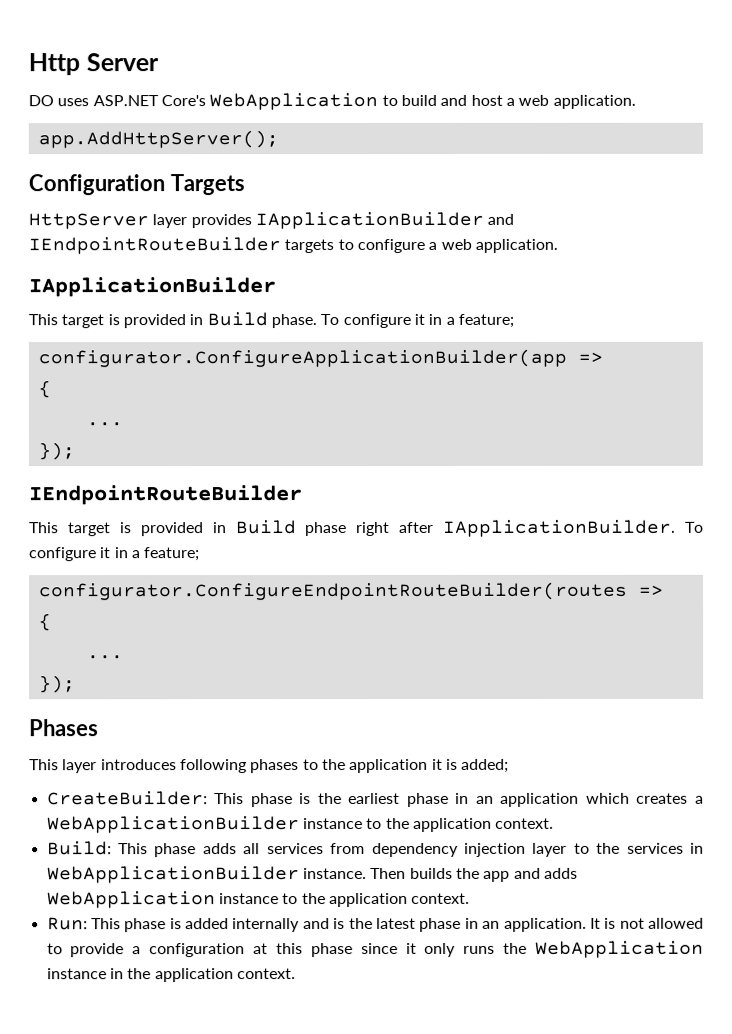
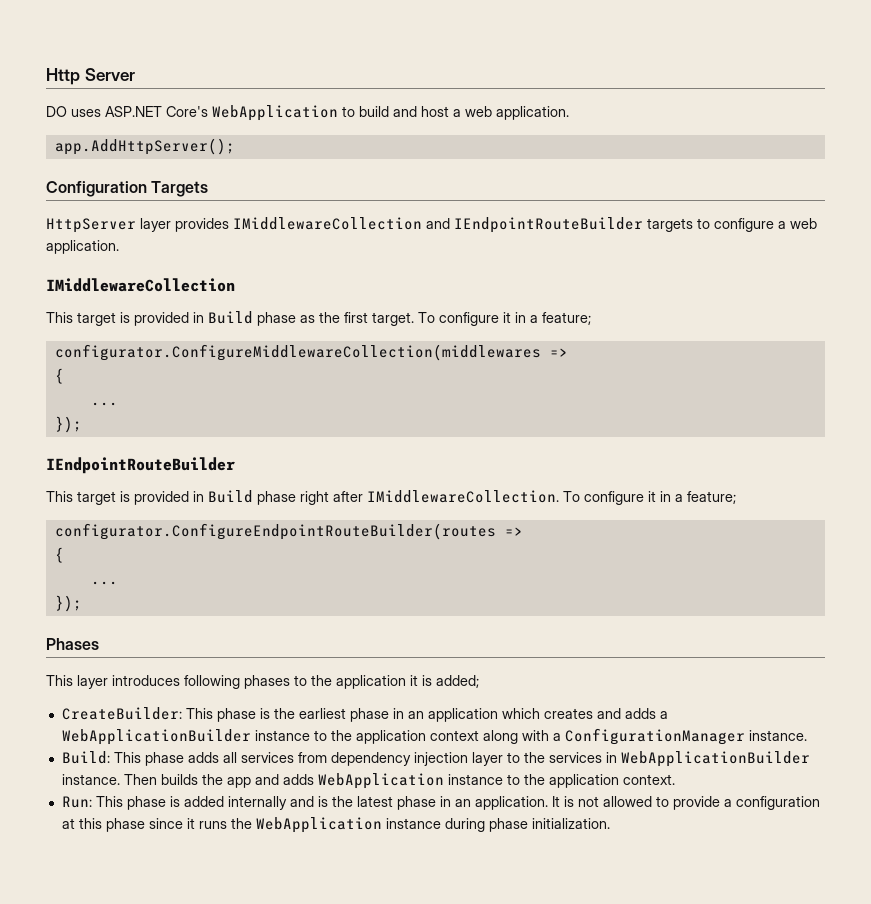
- HttpServer layer provides IApplicationBuilder and IEndpointRouteBuilder targets to configure a web application.
- IApplicationBuilder
- This target is provided in Build phase. To configure it in a feature;
- configurator.ConfigureApplicationBuilder(app =>
+ HttpServer layer provides IMiddlewareCollection and IEndpointRouteBuilder targets to configure a web application.
+ IMiddlewareCollection
+ This target is provided in Build phase as the first target. To configure it in a feature;
+ configurator.ConfigureMiddlewareCollection(middlewares =>
- This target is provided in Build phase right after IApplicationBuilder.
+ This target is provided in Build phase right after IMiddlewareCollection.
- CreateBuilder: This phase is the earliest phase in an application which creates a WebApplicationBuilder instance to the application context.
+ CreateBuilder: This phase is the earliest phase in an application which creates and adds a WebApplicationBuilder instance to the application context along with a ConfigurationManager instance.
- It is not allowed to provide a configuration at this phase since it only runs the WebApplication instance in the application context.
+ It is not allowed to provide a configuration at this phase since it runs the WebApplication instance during phase initialization.

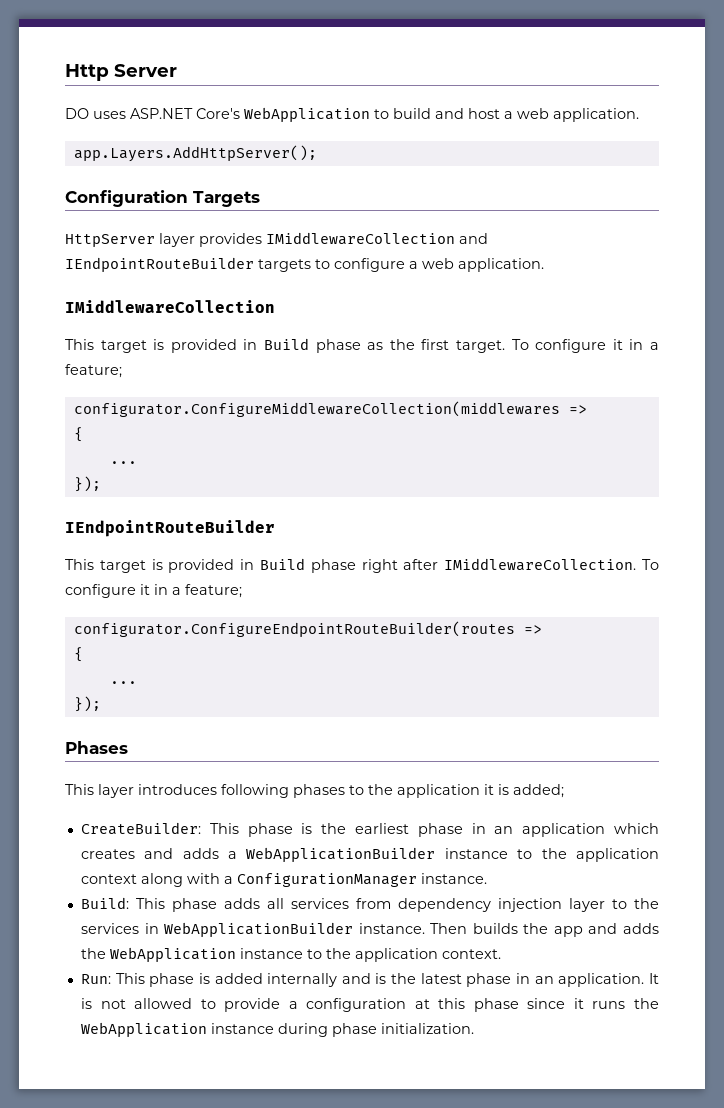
- app.AddHttpServer();
+ app.Layers.AddHttpServer();
- Then builds the app and adds WebApplication instance to the application context.
+ Then builds the app and adds the WebApplication instance to the application context.

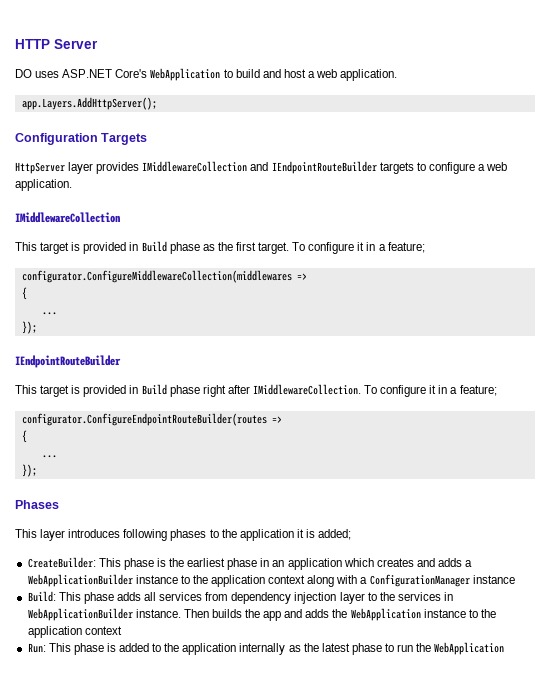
- Http Server
+ HTTP Server
- CreateBuilder: This phase is the earliest phase in an application which creates and adds a WebApplicationBuilder instance to the application context along with a ConfigurationManager instance.
+ CreateBuilder: This phase is the earliest phase in an application which creates and adds a WebApplicationBuilder instance to the application context along with a ConfigurationManager instance
- Then builds the app and adds the WebApplication instance to the application context.
+ Then builds the app and adds the WebApplication instance to the application context
- Run: This phase is added internally and is the latest phase in an application. It is not allowed to provide a configuration at this phase since it runs the WebApplication instance during phase initialization.
+ Run: This phase is added to the application internally as the latest phase to run the WebApplication

